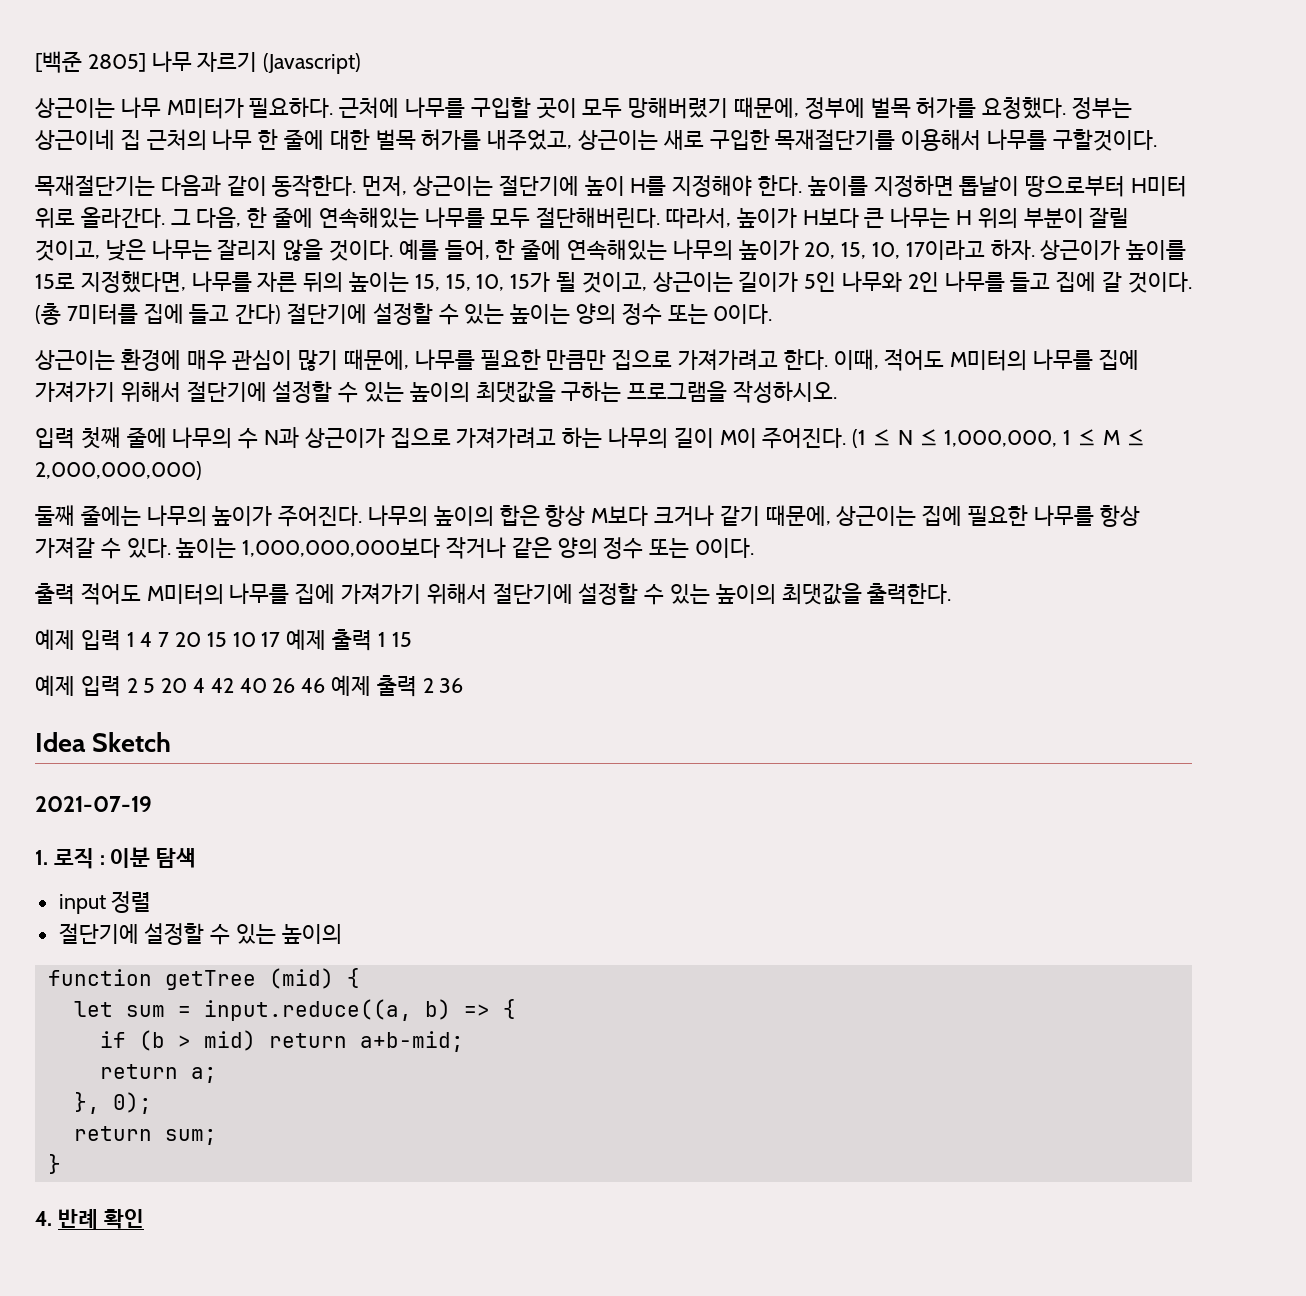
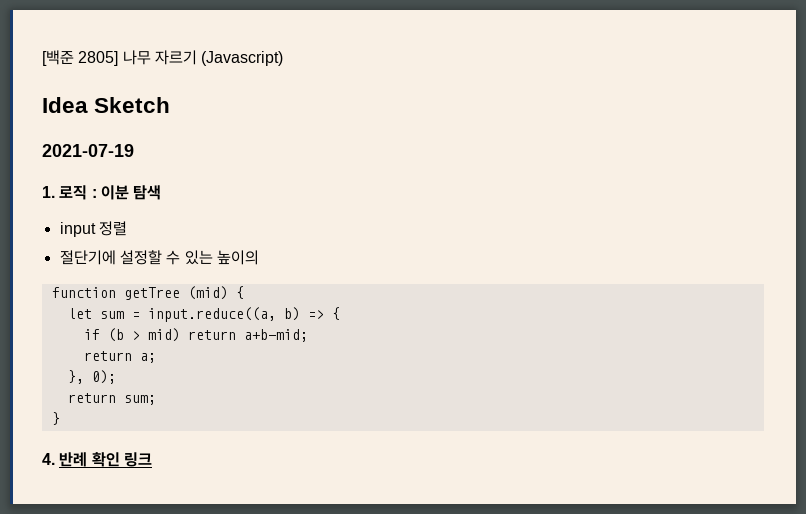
- 상근이는 나무 M미터가 필요하다. 근처에 나무를 구입할 곳이 모두 망해버렸기 때문에, 정부에 벌목 허가를 요청했다. 정부는 상근이네 집 근처의 나무 한 줄에 대한 벌목 허가를 내주었고, 상근이는 새로 구입한 목재절단기를 이용해서 나무를 구할것이다.
- 목재절단기는 다음과 같이 동작한다. 먼저, 상근이는 절단기에 높이 H를 지정해야 한다. 높이를 지정하면 톱날이 땅으로부터 H미터 위로 올라간다. 그 다음, 한 줄에 연속해있는 나무를 모두 절단해버린다. 따라서, 높이가 H보다 큰 나무는 H 위의 부분이 잘릴 것이고, 낮은 나무는 잘리지 않을 것이다. 예를 들어, 한 줄에 연속해있는 나무의 높이가 20, 15, 10, 17이라고 하자. 상근이가 높이를 15로 지정했다면, 나무를 자른 뒤의 높이는 15, 15, 10, 15가 될 것이고, 상근이는 길이가 5인 나무와 2인 나무를 들고 집에 갈 것이다. (총 7미터를 집에 들고 간다) 절단기에 설정할 수 있는 높이는 양의 정수 또는 0이다.
- 상근이는 환경에 매우 관심이 많기 때문에, 나무를 필요한 만큼만 집으로 가져가려고 한다. 이때, 적어도 M미터의 나무를 집에 가져가기 위해서 절단기에 설정할 수 있는 높이의 최댓값을 구하는 프로그램을 작성하시오.
- 입력 첫째 줄에 나무의 수 N과 상근이가 집으로 가져가려고 하는 나무의 길이 M이 주어진다. (1 ≤ N ≤ 1,000,000, 1 ≤ M ≤ 2,000,000,000)
- 둘째 줄에는 나무의 높이가 주어진다. 나무의 높이의 합은 항상 M보다 크거나 같기 때문에, 상근이는 집에 필요한 나무를 항상 가져갈 수 있다. 높이는 1,000,000,000보다 작거나 같은 양의 정수 또는 0이다.
- 출력 적어도 M미터의 나무를 집에 가져가기 위해서 절단기에 설정할 수 있는 높이의 최댓값을 출력한다.
- 예제 입력 1 4 7 20 15 10 17 예제 출력 1 15
- 예제 입력 2 5 20 4 42 40 26 46 예제 출력 2 36
- 4. 반례 확인
+ 4. 반례 확인 링크

